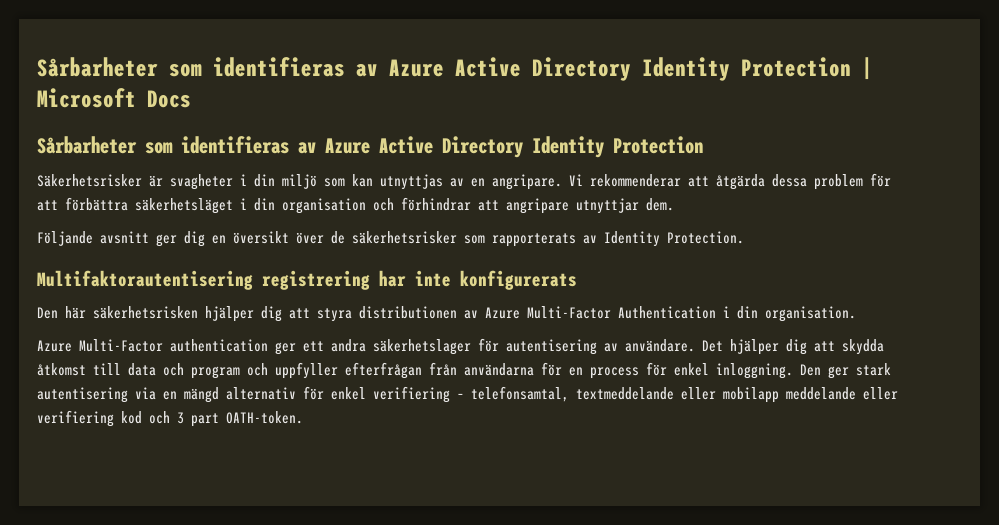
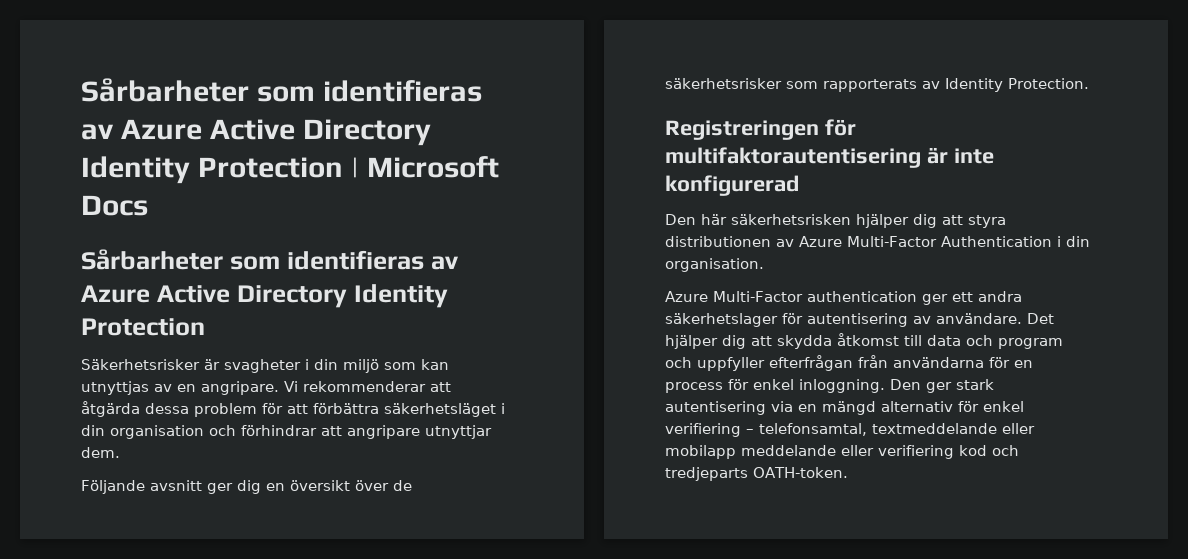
- Multifaktorautentisering registrering har inte konfigurerats
+ Registreringen för multifaktorautentisering är inte konfigurerad
- Den ger stark autentisering via en mängd alternativ för enkel verifiering – telefonsamtal, textmeddelande eller mobilapp meddelande eller verifiering kod och 3 part OATH-token.
+ Den ger stark autentisering via en mängd alternativ för enkel verifiering – telefonsamtal, textmeddelande eller mobilapp meddelande eller verifiering kod och tredjeparts OATH-token.

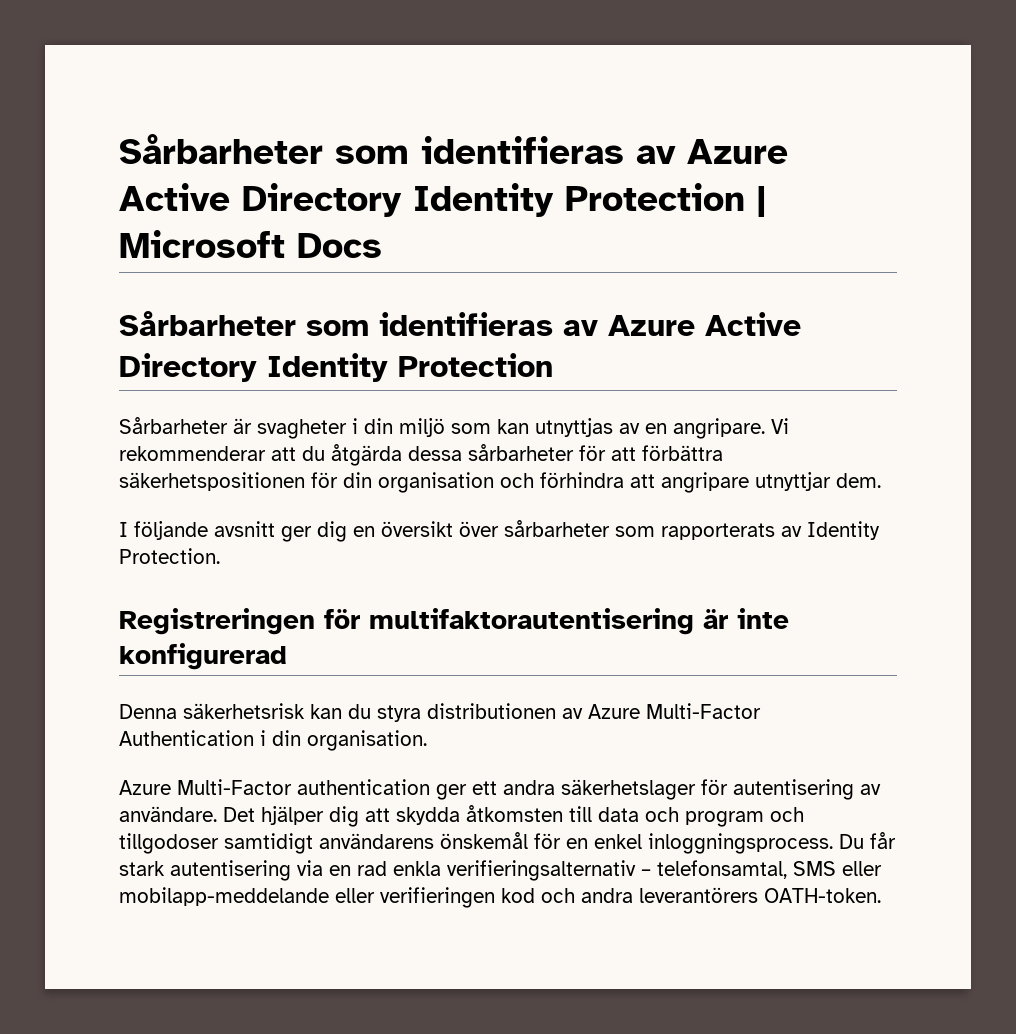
- Säkerhetsrisker är svagheter i din miljö som kan utnyttjas av en angripare.
+ Sårbarheter är svagheter i din miljö som kan utnyttjas av en angripare.
- Vi rekommenderar att åtgärda dessa problem för att förbättra säkerhetsläget i din organisation och förhindrar att angripare utnyttjar dem.
+ Vi rekommenderar att du åtgärda dessa sårbarheter för att förbättra säkerhetspositionen för din organisation och förhindra att angripare utnyttjar dem.
- Följande avsnitt ger dig en översikt över de säkerhetsrisker som rapporterats av Identity Protection.
+ I följande avsnitt ger dig en översikt över sårbarheter som rapporterats av Identity Protection.
- Den här säkerhetsrisken hjälper dig att styra distributionen av Azure Multi-Factor Authentication i din organisation.
+ Denna säkerhetsrisk kan du styra distributionen av Azure Multi-Factor Authentication i din organisation.
- Det hjälper dig att skydda åtkomst till data och program och uppfyller efterfrågan från användarna för en process för enkel inloggning. Den ger stark autentisering via en mängd alternativ för enkel verifiering – telefonsamtal, textmeddelande eller mobilapp meddelande eller verifiering kod och tredjeparts OATH-token.
+ Det hjälper dig att skydda åtkomsten till data och program och tillgodoser samtidigt användarens önskemål för en enkel inloggningsprocess. Du får stark autentisering via en rad enkla verifieringsalternativ – telefonsamtal, SMS eller mobilapp-meddelande eller verifieringen kod och andra leverantörers OATH-token.

